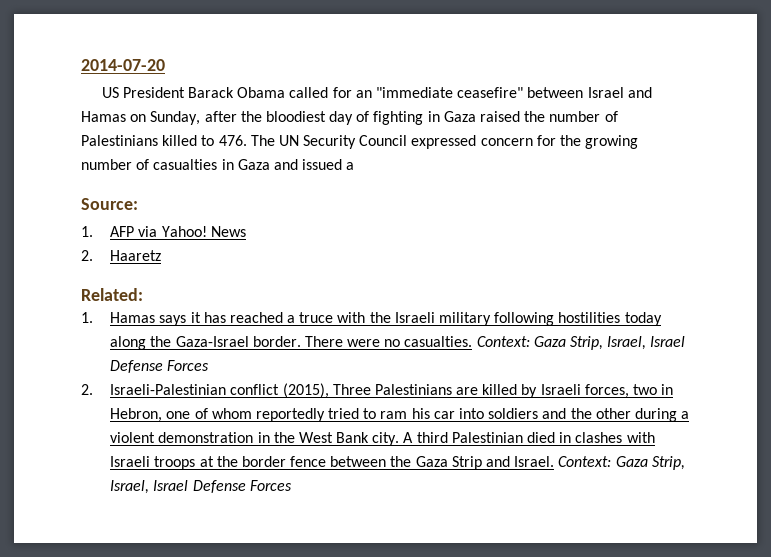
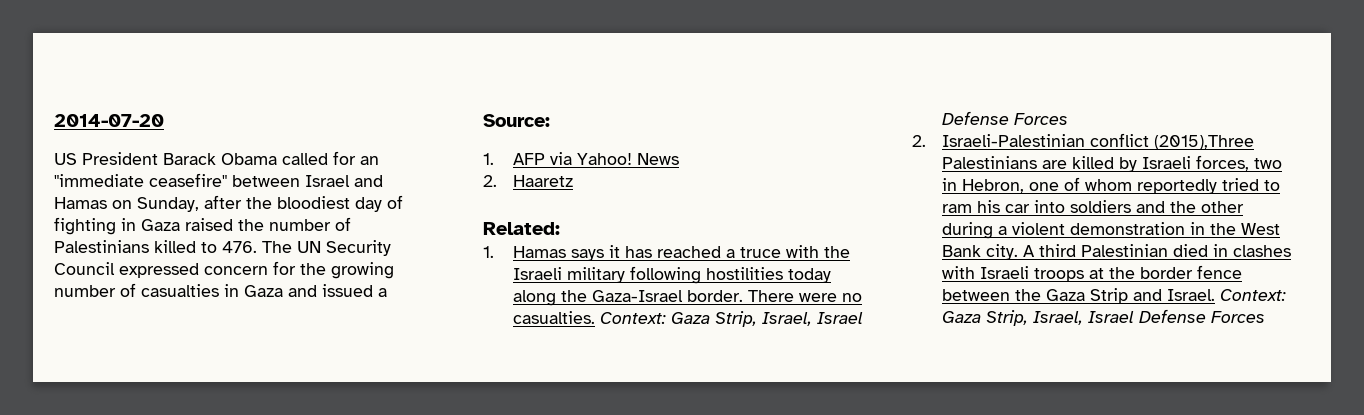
- 2. Israeli-Palestinian conflict (2015), Three Palestinians are killed by Israeli forces, two in Hebron, one of whom reportedly tried to ram his car into soldiers and the other during a violent demonstration in the West Bank city.
+ 2. Israeli-Palestinian conflict (2015),Three Palestinians are killed by Israeli forces, two in Hebron, one of whom reportedly tried to ram his car into soldiers and the other during a violent demonstration in the West Bank city.

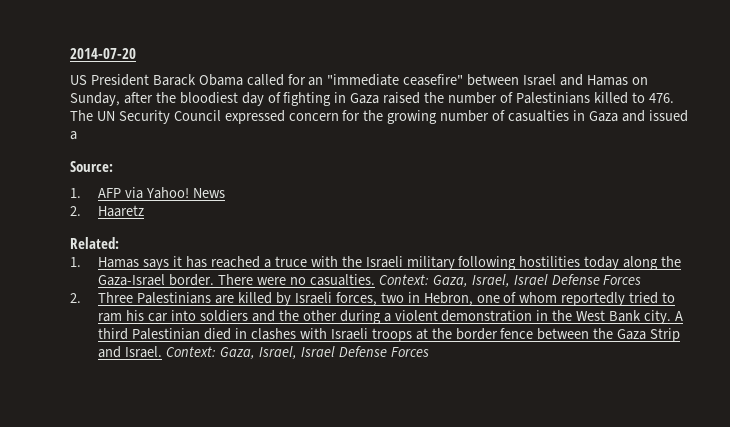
- There were no casualties. Context: Gaza Strip, Israel, Israel Defense Forces
+ There were no casualties. Context: Gaza, Israel, Israel Defense Forces
- 2. Israeli-Palestinian conflict (2015),Three Palestinians are killed by Israeli forces, two in Hebron, one of whom reportedly tried to ram his car into soldiers and the other during a violent demonstration in the West Bank city.
+ 2. Three Palestinians are killed by Israeli forces, two in Hebron, one of whom reportedly tried to ram his car into soldiers and the other during a violent demonstration in the West Bank city.
- A third Palestinian died in clashes with Israeli troops at the border fence between the Gaza Strip and Israel. Context: Gaza Strip, Israel, Israel Defense Forces
+ A third Palestinian died in clashes with Israeli troops at the border fence between the Gaza Strip and Israel. Context: Gaza, Israel, Israel Defense Forces

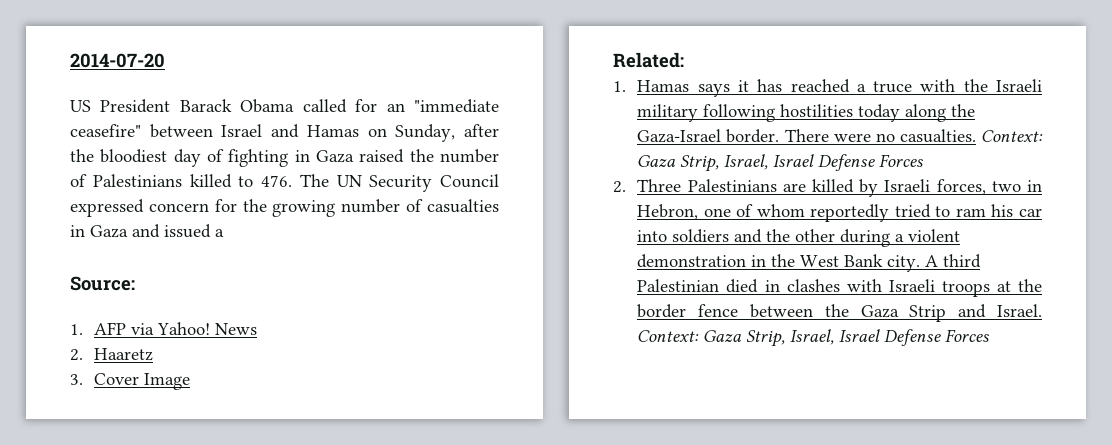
+ 3. Cover Image
- There were no casualties. Context: Gaza, Israel, Israel Defense Forces
+ There were no casualties. Context: Gaza Strip, Israel, Israel Defense Forces
- A third Palestinian died in clashes with Israeli troops at the border fence between the Gaza Strip and Israel. Context: Gaza, Israel, Israel Defense Forces
+ A third Palestinian died in clashes with Israeli troops at the border fence between the Gaza Strip and Israel. Context: Gaza Strip, Israel, Israel Defense Forces

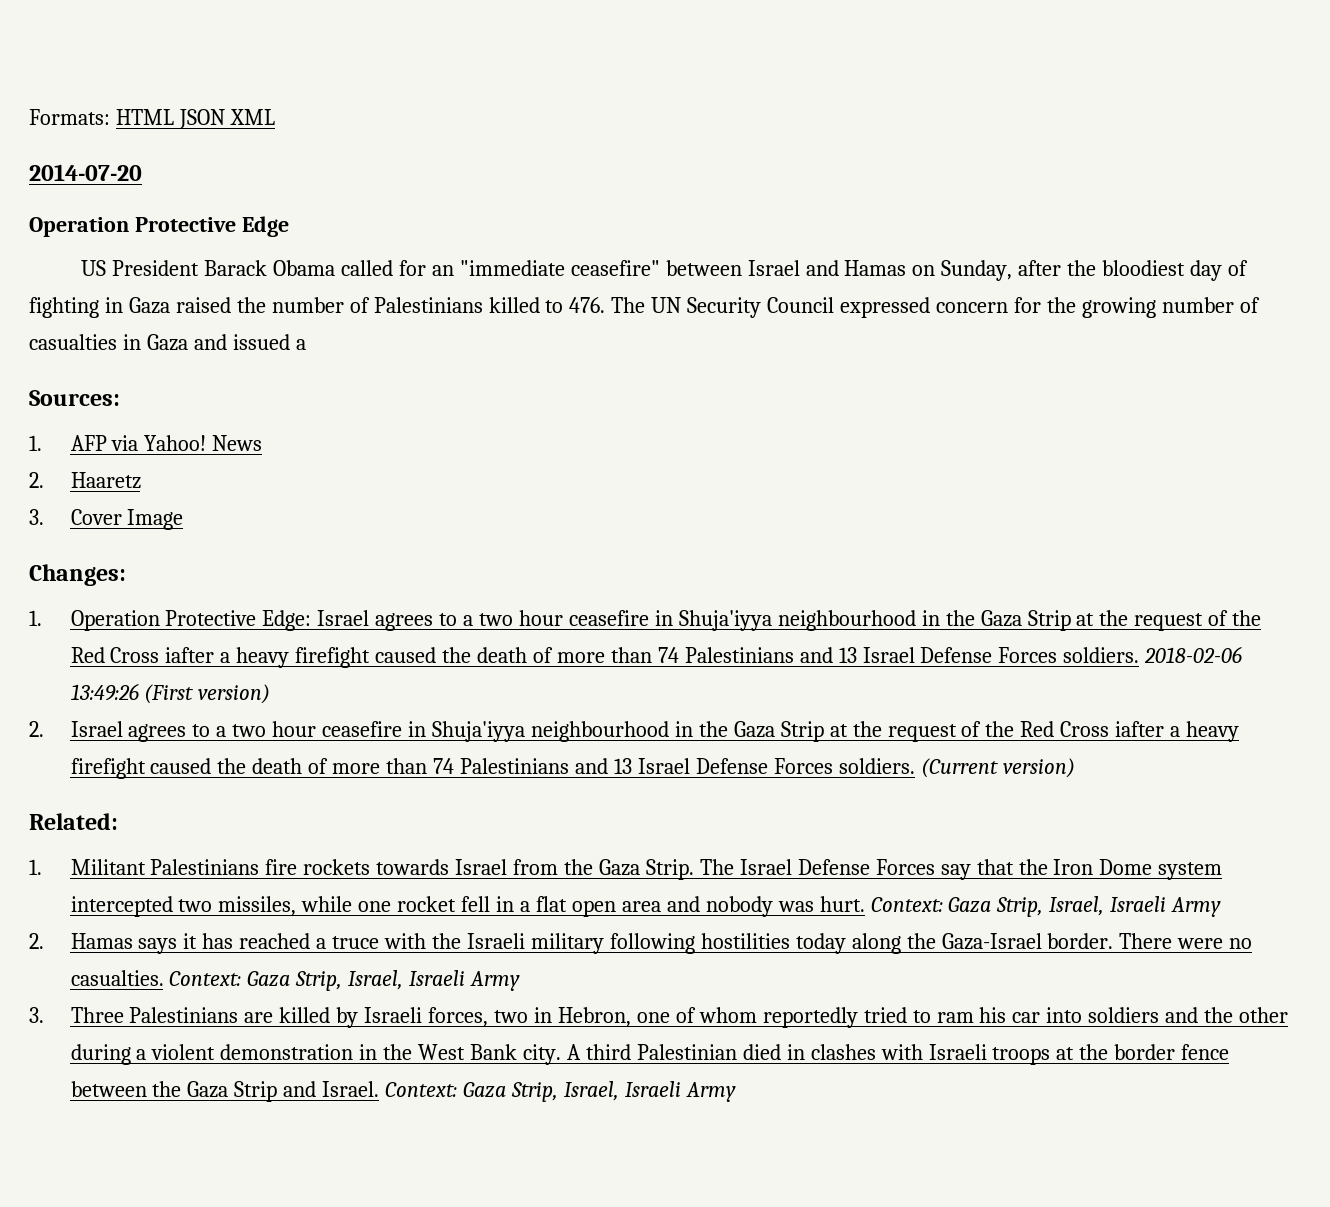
+ Formats: HTML JSON XML
  2014-07-20
+ Operation Protective Edge
- Source:
+ Sources:
+ Changes:
+ 1. Operation Protective Edge: Israel agrees to a two hour ceasefire in Shuja'iyya neighbourhood in the Gaza Strip at the request of the Red Cross iafter a heavy firefight caused the death of more than 74 Palestinians and 13 Israel Defense Forces soldiers. 2018-02-06 13:49:26 (First version)
+ 2. Israel agrees to a two hour ceasefire in Shuja'iyya neighbourhood in the Gaza Strip at the request of the Red Cross iafter a heavy firefight caused the death of more than 74 Palestinians and 13 Israel Defense Forces soldiers. (Current version)
  Related:
- 1. Hamas says it has reached a truce with the Israeli military following hostilities today along the Gaza-Israel border.
+ 1. Militant Palestinians fire rockets towards Israel from the Gaza Strip. The Israel Defense Forces say that the Iron Dome system intercepted two missiles, while one rocket fell in a flat open area and nobody was hurt. Context: Gaza Strip, Israel, Israeli Army
+ 2. Hamas says it has reached a truce with the Israeli military following hostilities today along the Gaza-Israel border.
- There were no casualties. Context: Gaza Strip, Israel, Israel Defense Forces
- 2. Three Palestinians are killed by Israeli forces, two in Hebron, one of whom reportedly tried to ram his car into soldiers and the other during a violent demonstration in the West Bank city.
+ There were no casualties. Context: Gaza Strip, Israel, Israeli Army
+ 3. Three Palestinians are killed by Israeli forces, two in Hebron, one of whom reportedly tried to ram his car into soldiers and the other during a violent demonstration in the West Bank city.
- A third Palestinian died in clashes with Israeli troops at the border fence between the Gaza Strip and Israel. Context: Gaza Strip, Israel, Israel Defense Forces
+ A third Palestinian died in clashes with Israeli troops at the border fence between the Gaza Strip and Israel. Context: Gaza Strip, Israel, Israeli Army

